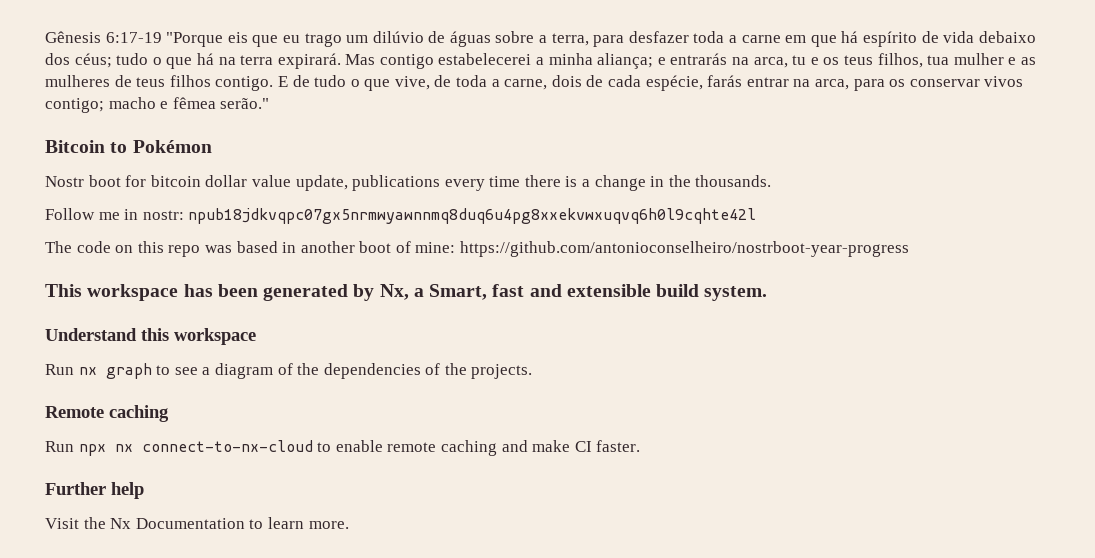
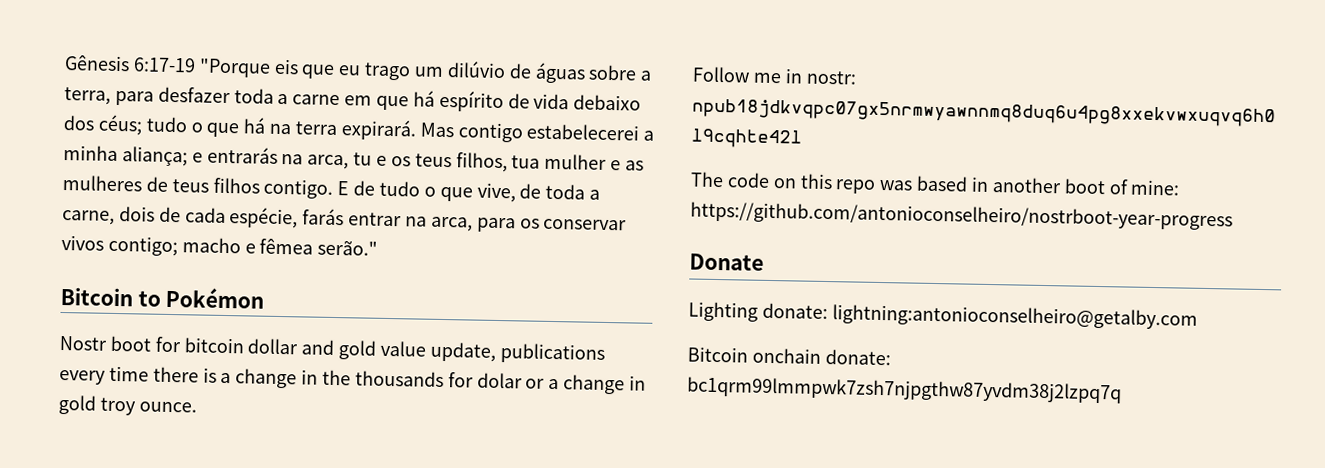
- Nostr boot for bitcoin dollar value update, publications every time there is a change in the thousands.
+ Nostr boot for bitcoin dollar and gold value update, publications every time there is a change in the thousands for dolar or a change in gold troy ounce.
- This workspace has been generated by Nx, a Smart, fast and extensible build system.
- Understand this workspace
- Run nx graph to see a diagram of the dependencies of the projects.
- Remote caching
- Run npx nx connect-to-nx-cloud to enable remote caching and make CI faster.
- Further help
- Visit the Nx Documentation to learn more.
+ Donate
+ Lighting donate: lightning:antonioconselheiro@getalby.com
+ Bitcoin onchain donate: bc1qrm99lmmpwk7zsh7njpgthw87yvdm38j2lzpq7q

